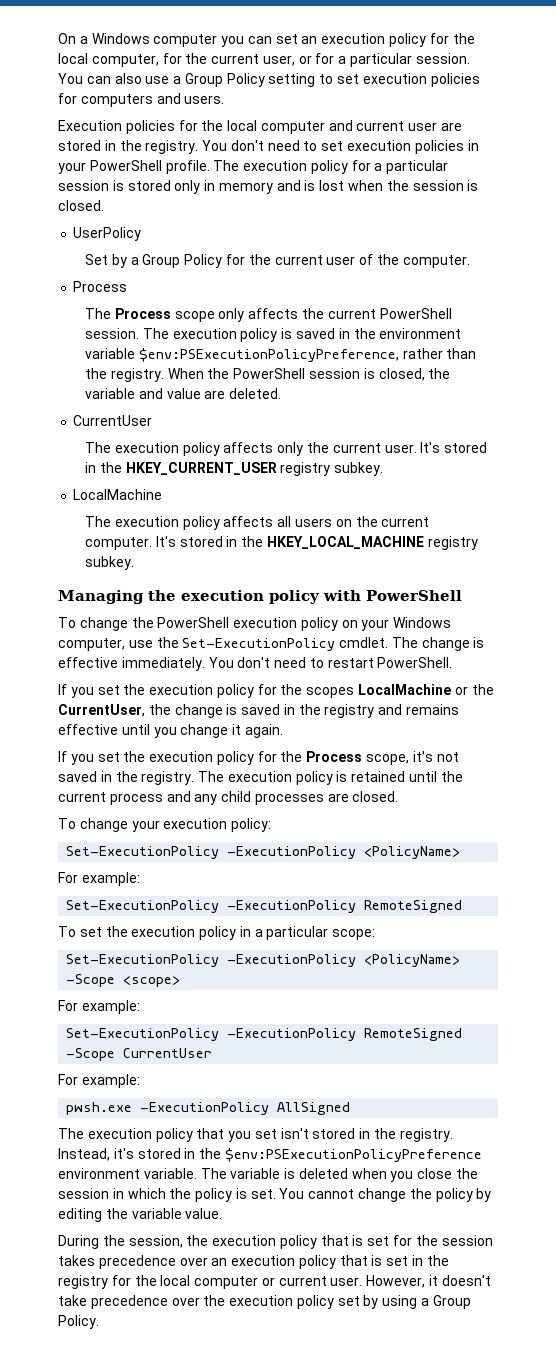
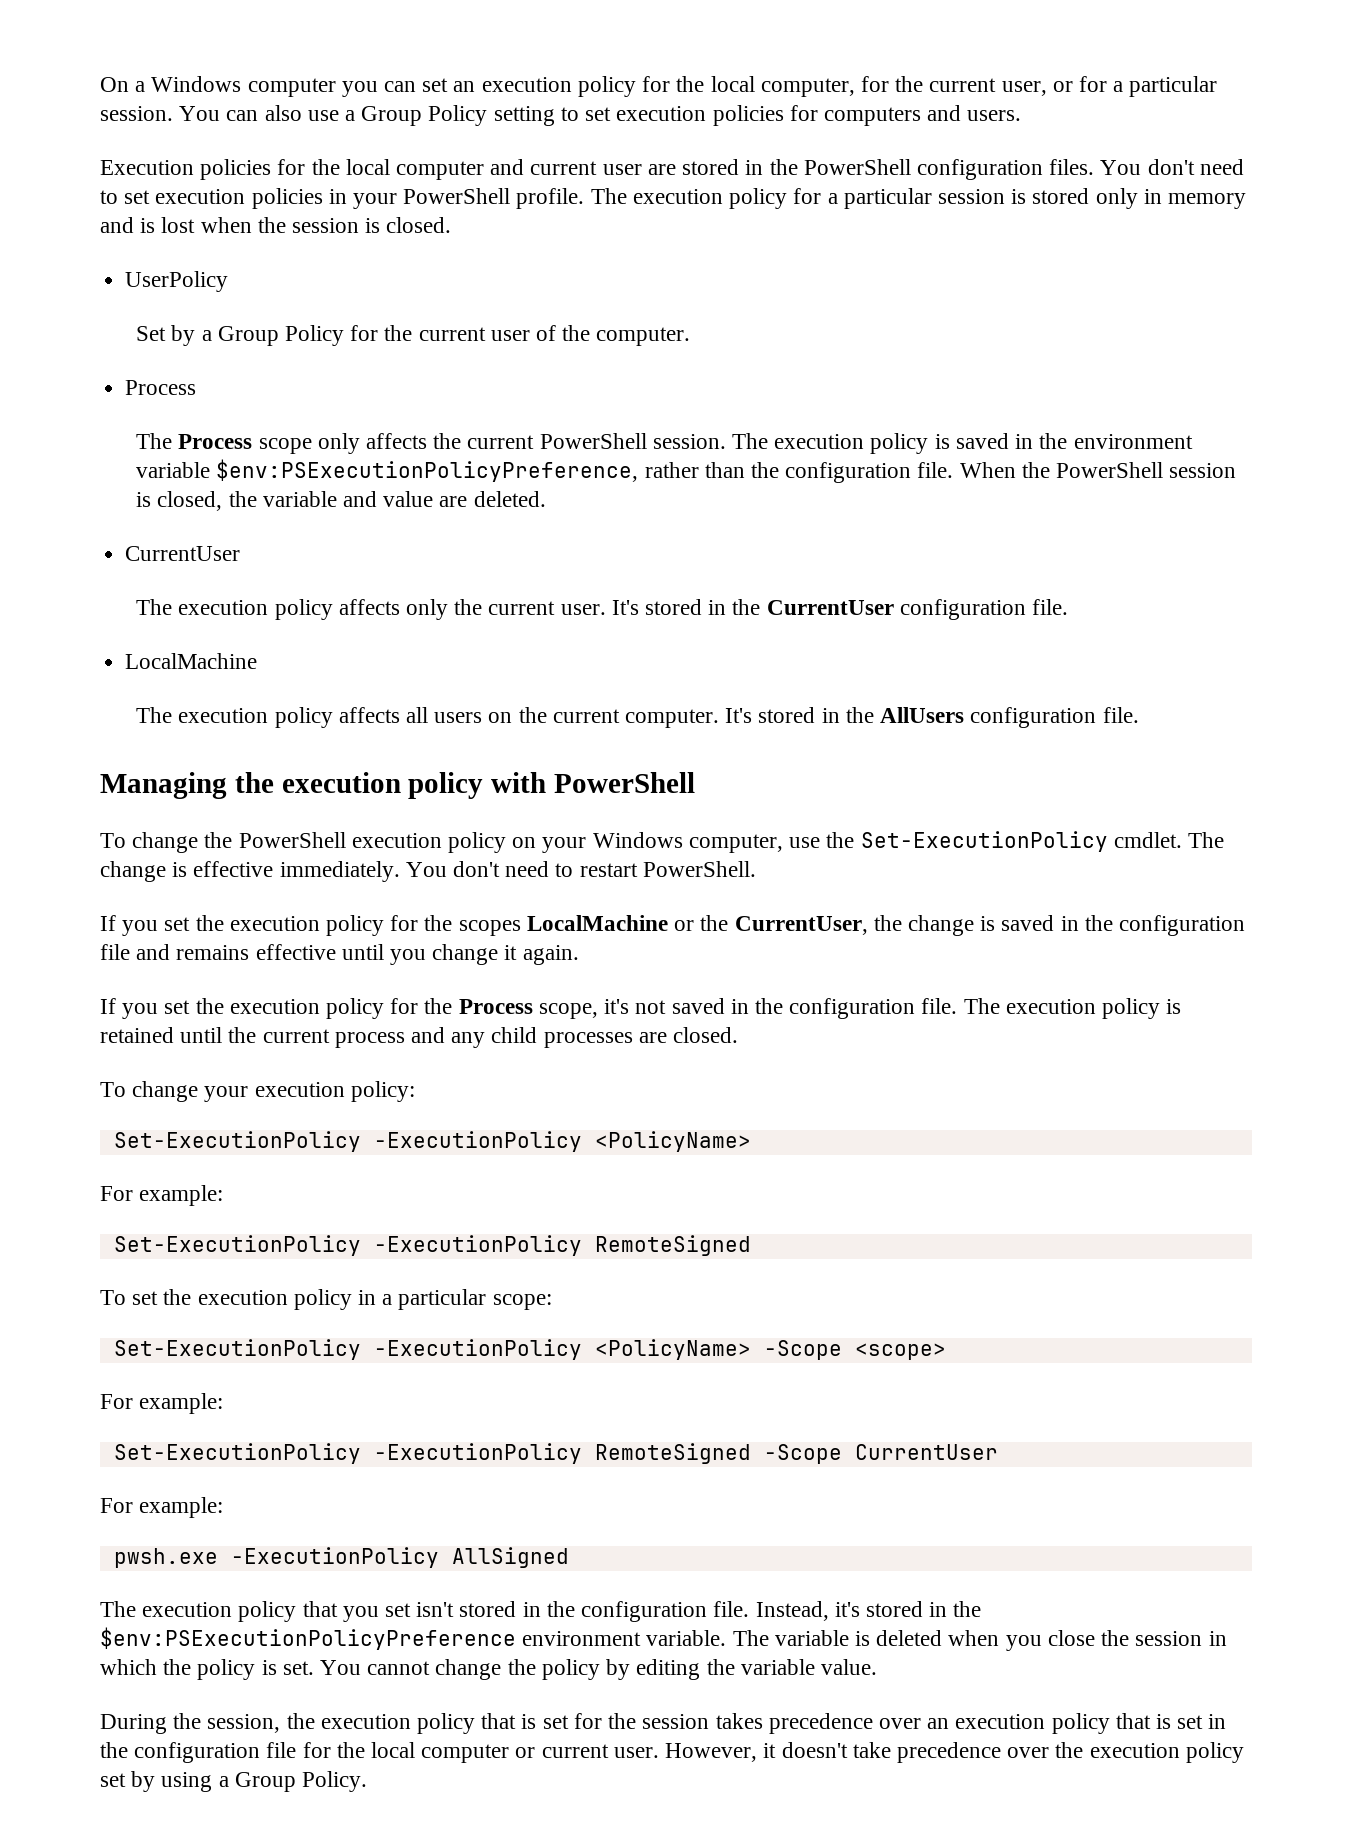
- Execution policies for the local computer and current user are stored in the registry.
+ Execution policies for the local computer and current user are stored in the PowerShell configuration files.
- The execution policy is saved in the environment variable $env:PSExecutionPolicyPreference, rather than the registry.
+ The execution policy is saved in the environment variable $env:PSExecutionPolicyPreference, rather than the configuration file.
- It's stored in the HKEY_CURRENT_USER registry subkey.
+ It's stored in the CurrentUser configuration file.
- It's stored in the HKEY_LOCAL_MACHINE registry subkey.
+ It's stored in the AllUsers configuration file.
- If you set the execution policy for the scopes LocalMachine or the CurrentUser, the change is saved in the registry and remains effective until you change it again.
+ If you set the execution policy for the scopes LocalMachine or the CurrentUser, the change is saved in the configuration file and remains effective until you change it again.
- If you set the execution policy for the Process scope, it's not saved in the registry.
+ If you set the execution policy for the Process scope, it's not saved in the configuration file.
- The execution policy that you set isn't stored in the registry.
+ The execution policy that you set isn't stored in the configuration file.
- During the session, the execution policy that is set for the session takes precedence over an execution policy that is set in the registry for the local computer or current user.
+ During the session, the execution policy that is set for the session takes precedence over an execution policy that is set in the configuration file for the local computer or current user.

